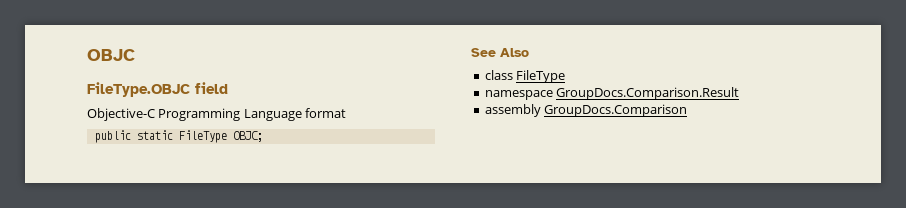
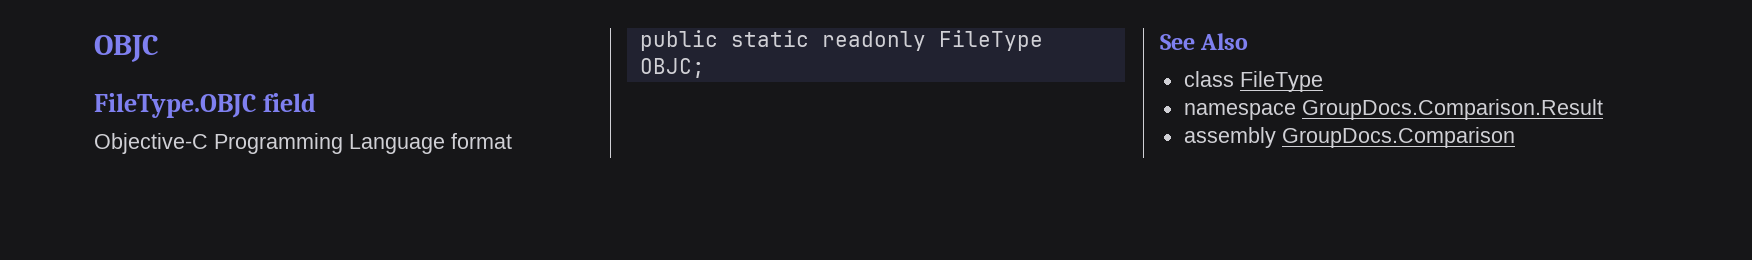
- public static FileType OBJC;
+ public static readonly FileType OBJC;

